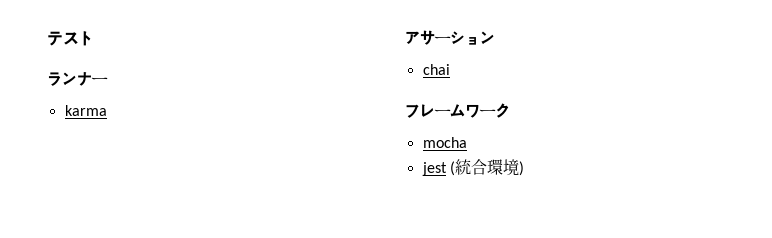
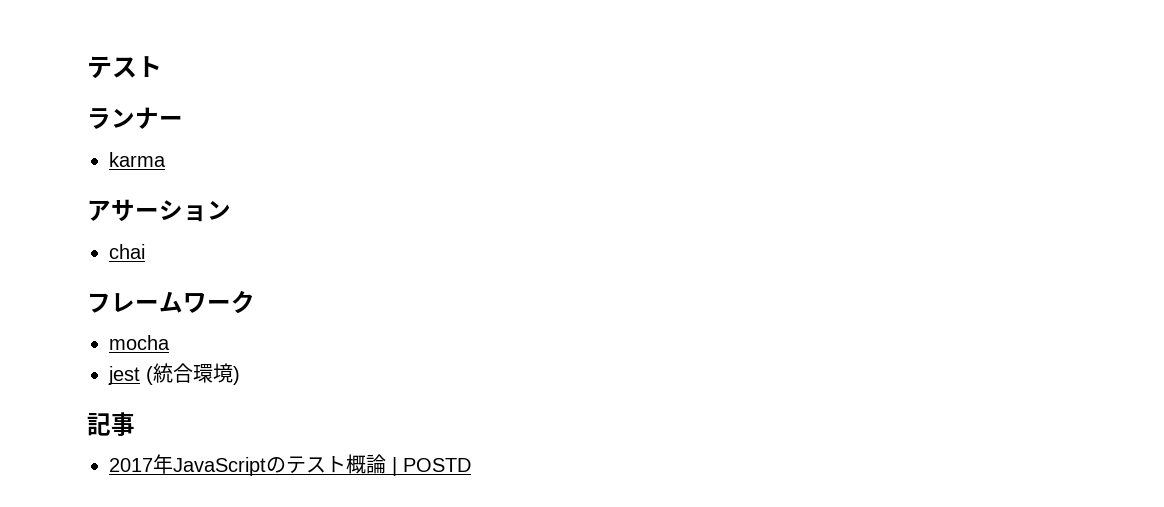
+ 記事
+ 2017年JavaScriptのテスト概論 | POSTD

